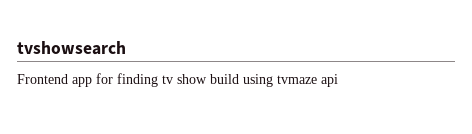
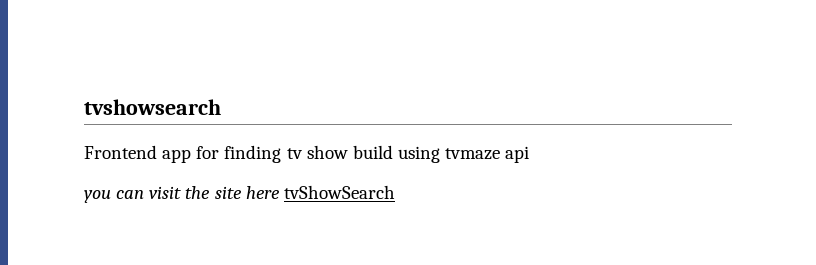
+ you can visit the site here tvShowSearch

